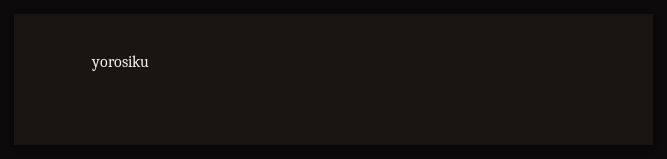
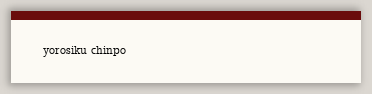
- yorosiku
+ yorosiku chinpo

